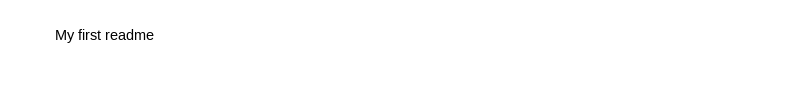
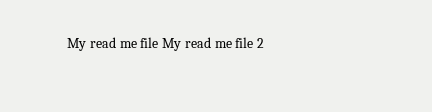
- My first readme
+ My read me file My read me file 2

